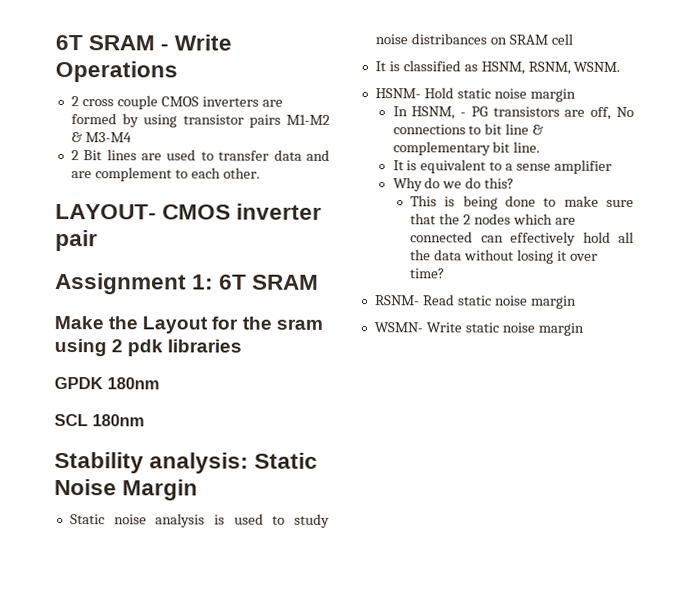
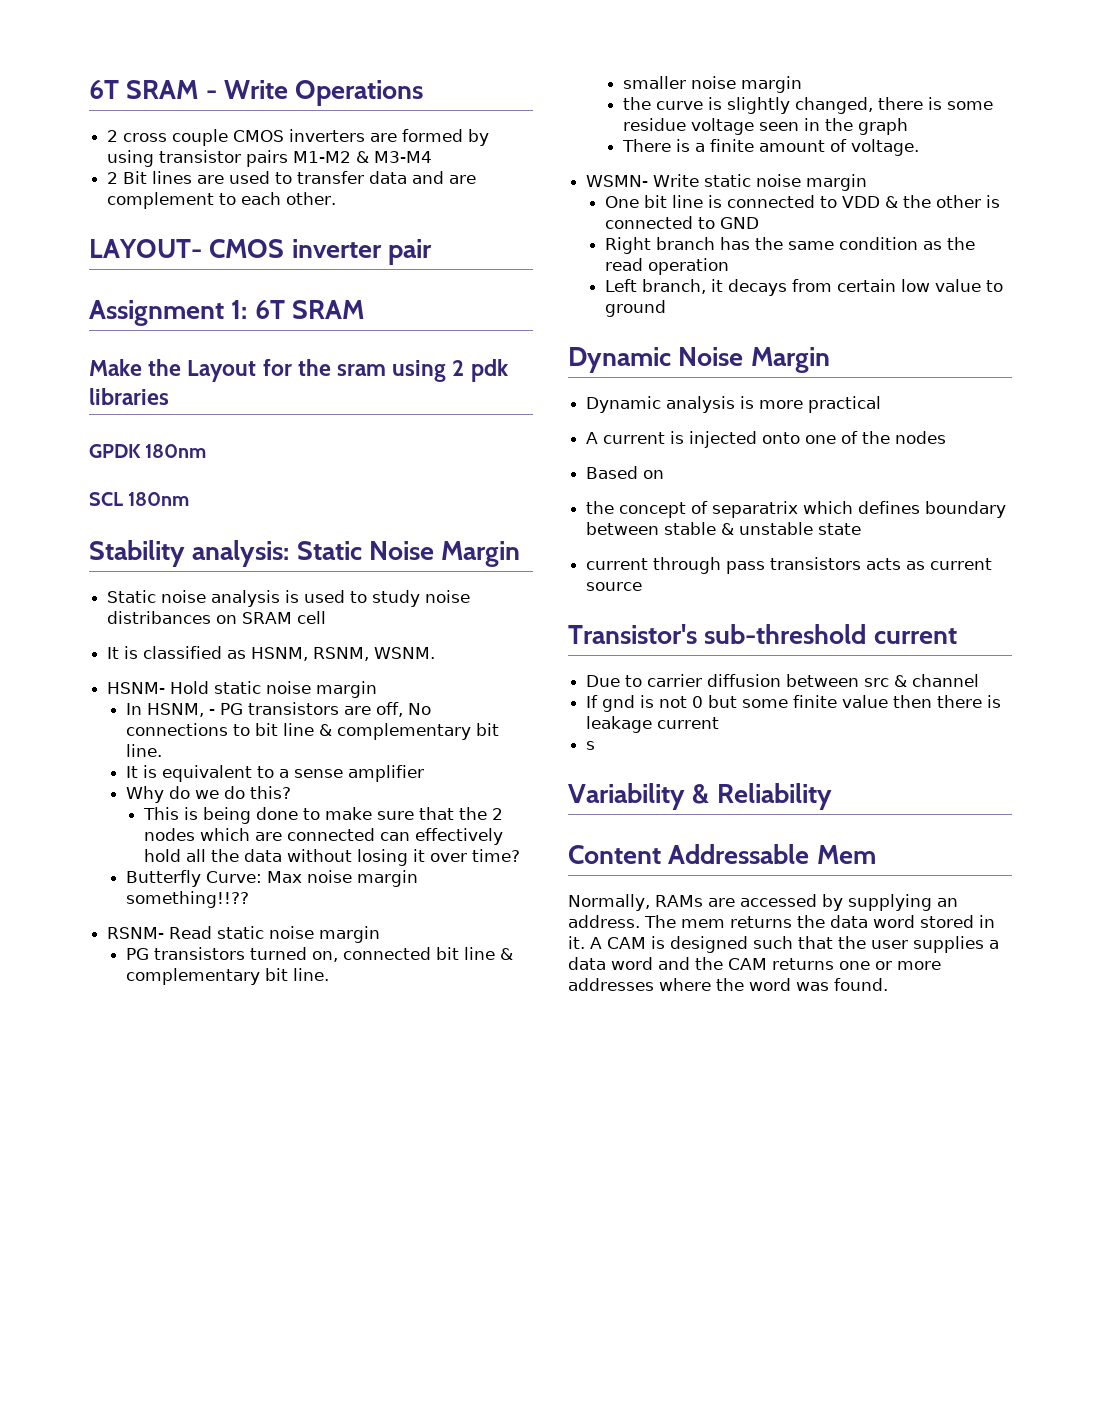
+ Butterfly Curve: Max noise margin something!!??
+ PG transistors turned on, connected bit line & complementary bit line.
+ smaller noise margin
+ the curve is slightly changed, there is some residue voltage seen in the graph
+ There is a finite amount of voltage.
+ One bit line is connected to VDD & the other is connected to GND
+ Right branch has the same condition as the read operation
+ Left branch, it decays from certain low value to ground
+ Dynamic Noise Margin
+ Dynamic analysis is more practical
+ A current is injected onto one of the nodes
+ Based on
+ the concept of separatrix which defines boundary between stable & unstable state
+ current through pass transistors acts as current source
+ Transistor's sub-threshold current
+ Due to carrier diffusion between src & channel
+ If gnd is not 0 but some finite value then there is leakage current
+ s
+ Variability & Reliability
+ Content Addressable Mem
+ Normally, RAMs are accessed by supplying an address. The mem returns the data word stored in it. A CAM is designed such that the user supplies a data word and the CAM returns one or more addresses where the word was found.

